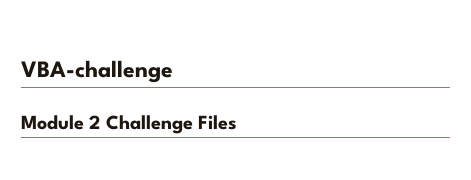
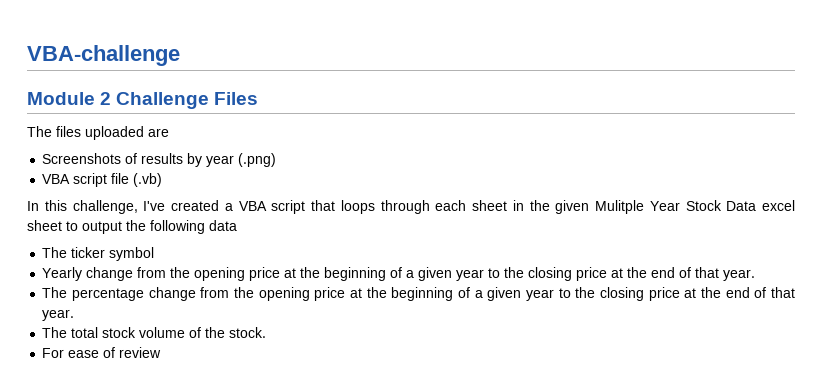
+ The files uploaded are
+ Screenshots of results by year (.png)
+ VBA script file (.vb)
+ In this challenge, I've created a VBA script that loops through each sheet in the given Mulitple Year Stock Data excel sheet to output the following data
+ The ticker symbol
+ Yearly change from the opening price at the beginning of a given year to the closing price at the end of that year.
+ The percentage change from the opening price at the beginning of a given year to the closing price at the end of that year.
+ The total stock volume of the stock.
+ For ease of review

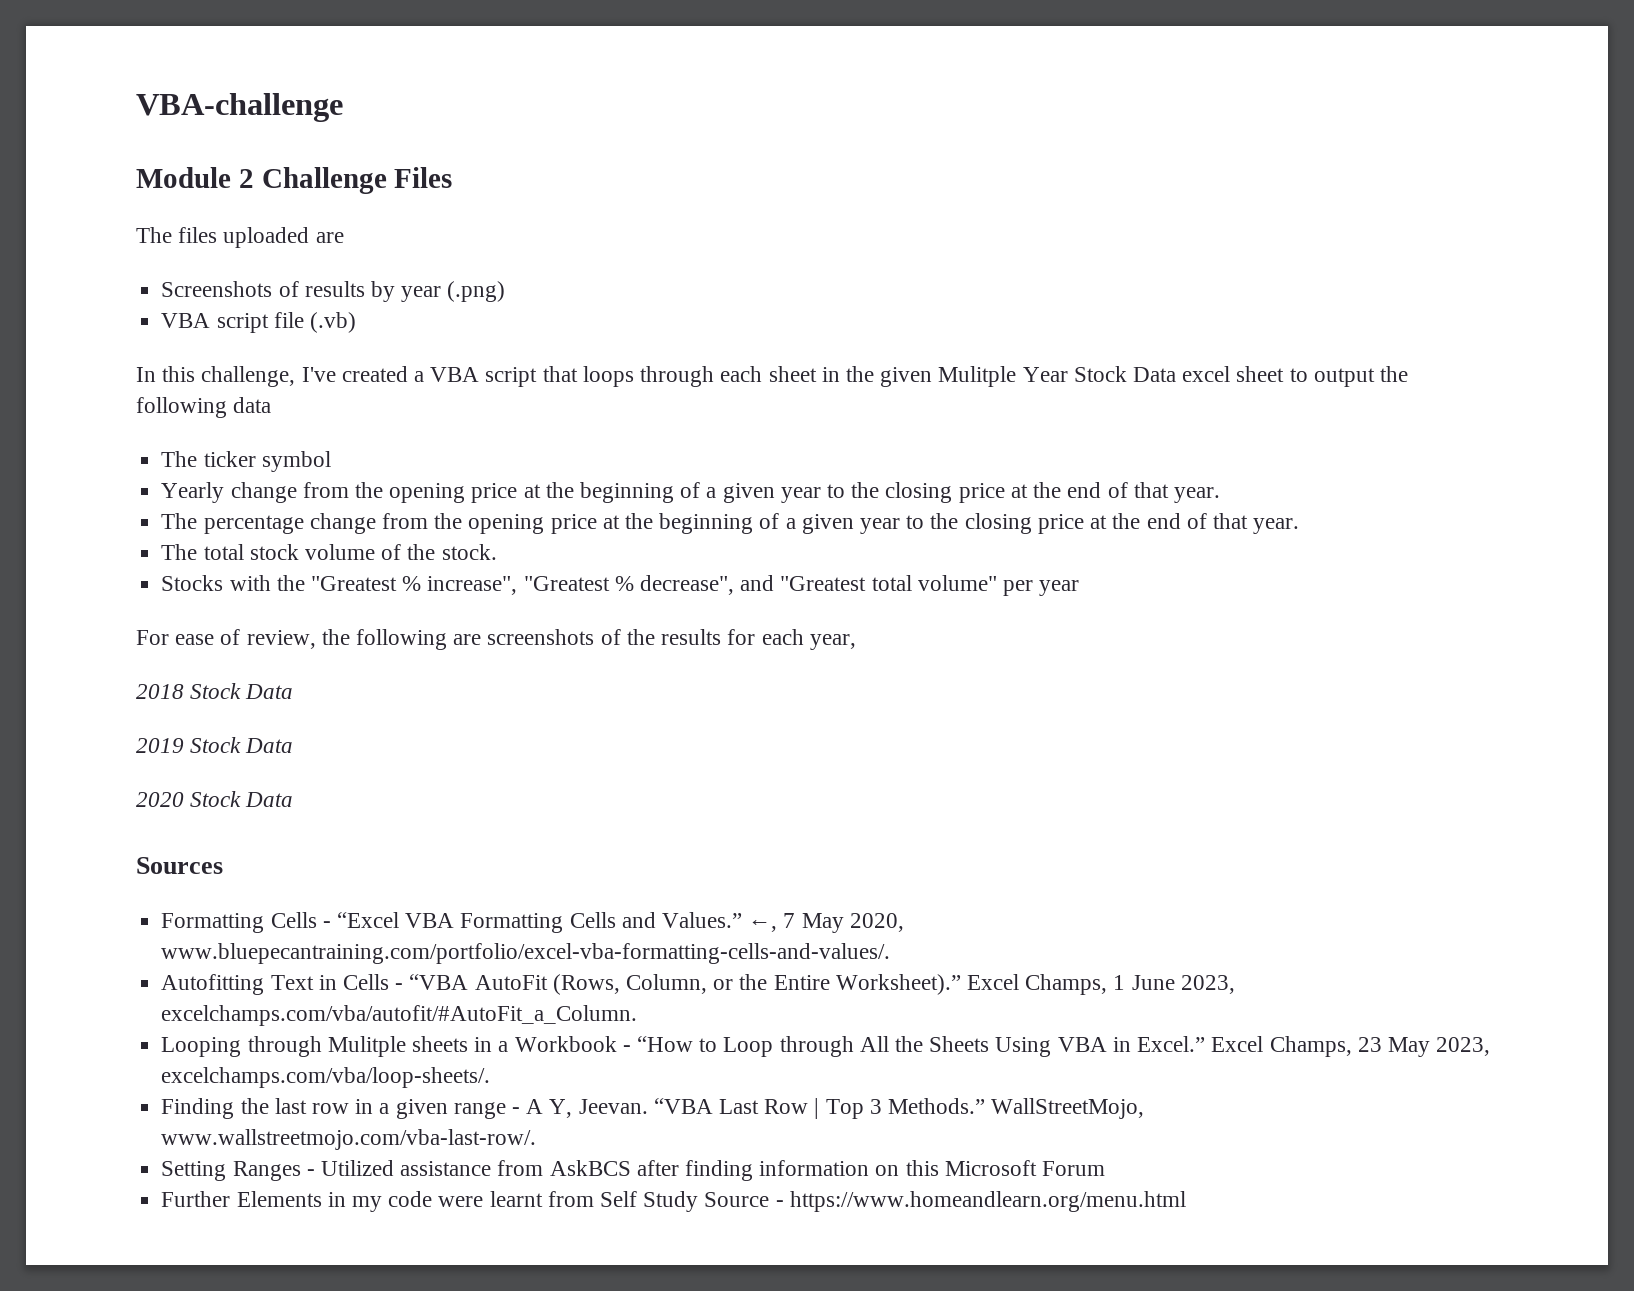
- For ease of review
+ Stocks with the "Greatest % increase", "Greatest % decrease", and "Greatest total volume" per year
+ For ease of review, the following are screenshots of the results for each year,
+ 2018 Stock Data
+ 2019 Stock Data
+ 2020 Stock Data
+ Sources
+ Formatting Cells - “Excel VBA Formatting Cells and Values.” ←, 7 May 2020, www.bluepecantraining.com/portfolio/excel-vba-formatting-cells-and-values/.
+ Autofitting Text in Cells - “VBA AutoFit (Rows, Column, or the Entire Worksheet).” Excel Champs, 1 June 2023, excelchamps.com/vba/autofit/#AutoFit_a_Column.
+ Looping through Mulitple sheets in a Workbook - “How to Loop through All the Sheets Using VBA in Excel.” Excel Champs, 23 May 2023, excelchamps.com/vba/loop-sheets/.
+ Finding the last row in a given range - A Y, Jeevan. “VBA Last Row | Top 3 Methods.” WallStreetMojo, www.wallstreetmojo.com/vba-last-row/.
+ Setting Ranges - Utilized assistance from AskBCS after finding information on this Microsoft Forum
+ Further Elements in my code were learnt from Self Study Source - https://www.homeandlearn.org/menu.html

